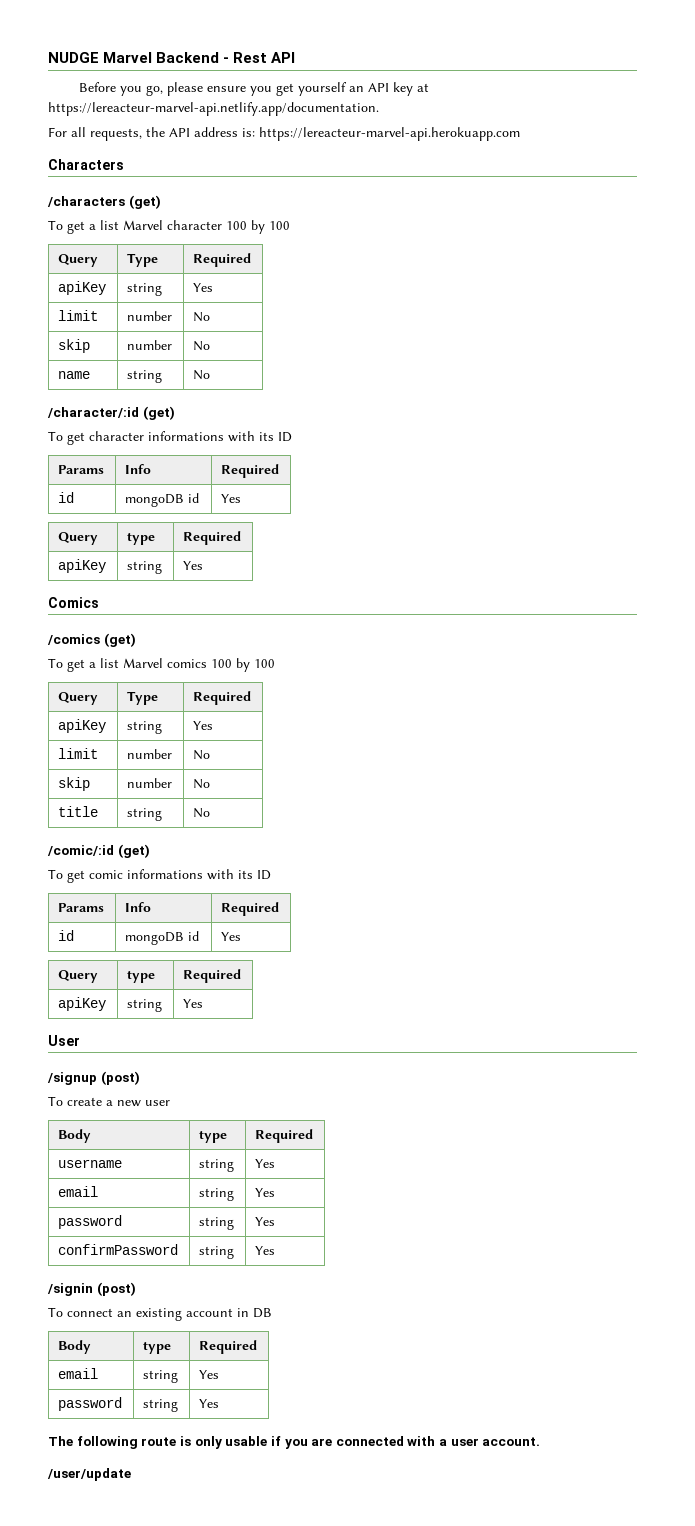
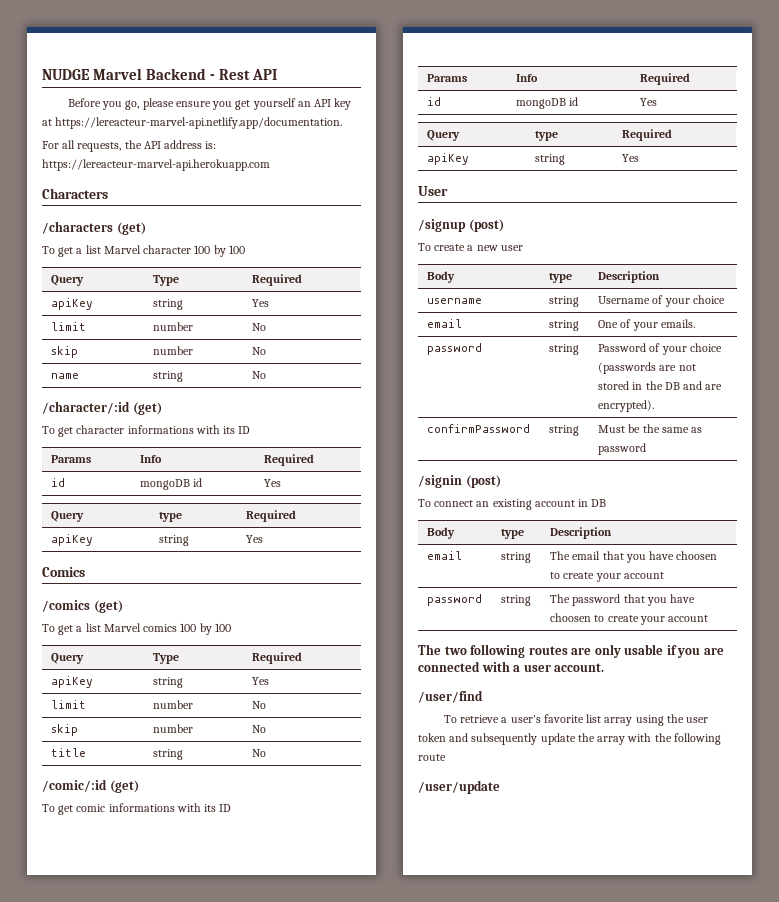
  To create a new user
- Body | type | Required
+ Body | type | Description
- username | string | Yes
- email | string | Yes
- password | string | Yes
- confirmPassword | string | Yes
+ username | string | Username of your choice
+ email | string | One of your emails.
+ password | string | Password of your choice (passwords are not stored in the DB and are encrypted).
+ confirmPassword | string | Must be the same as password
  To connect an existing account in DB
- Body | type | Required
- email | string | Yes
- password | string | Yes
- The following route is only usable if you are connected with a user account.
+ Body | type | Description
+ email | string | The email that you have choosen to create your account
+ password | string | The password that you have choosen to create your account
+ The two following routes are only usable if you are connected with a user account.
+ /user/find
+ To retrieve a user's favorite list array using the user token and subsequently update the array with the following route

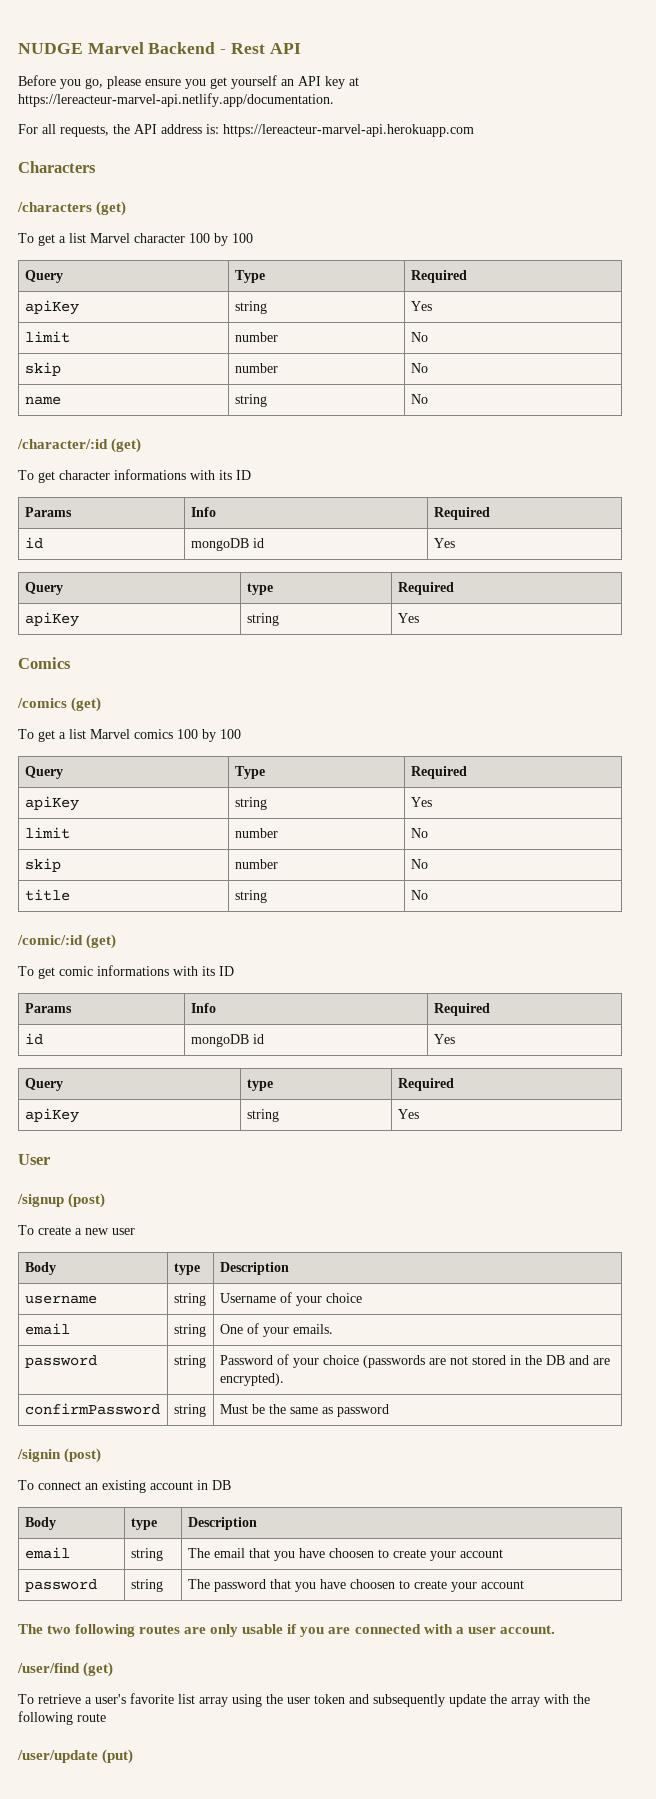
- /user/find
+ /user/find (get)
- /user/update
+ /user/update (put)

